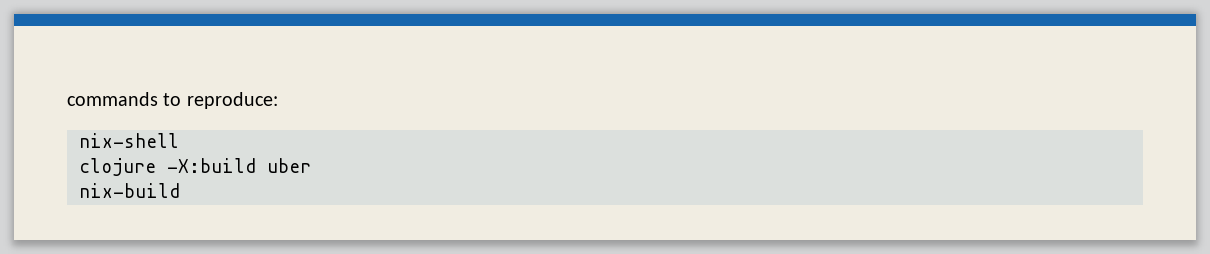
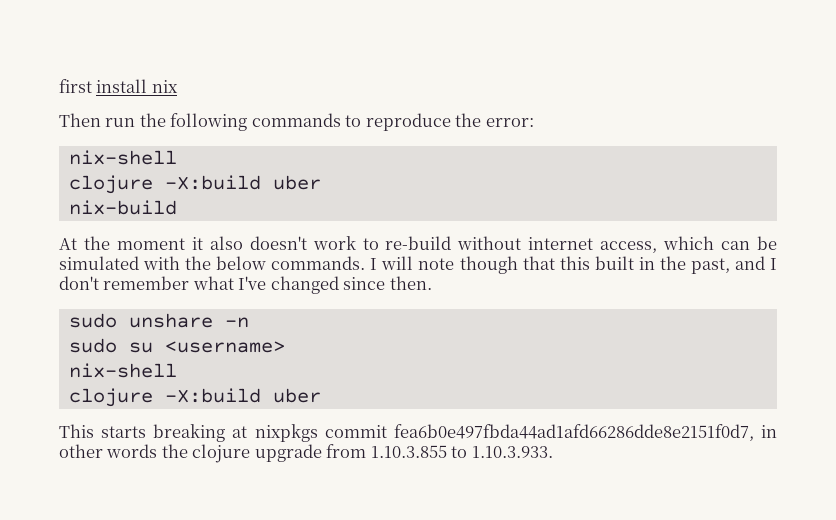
- commands to reproduce:
+ first install nix
+ Then run the following commands to reproduce the error:
+ At the moment it also doesn't work to re-build without internet access, which can be simulated with the below commands. I will note though that this built in the past, and I don't remember what I've changed since then.
+ sudo unshare -n
+ sudo su <username>
+ nix-shell
+ clojure -X:build uber
+ This starts breaking at nixpkgs commit fea6b0e497fbda44ad1afd66286dde8e2151f0d7, in other words the clojure upgrade from 1.10.3.855 to 1.10.3.933.

